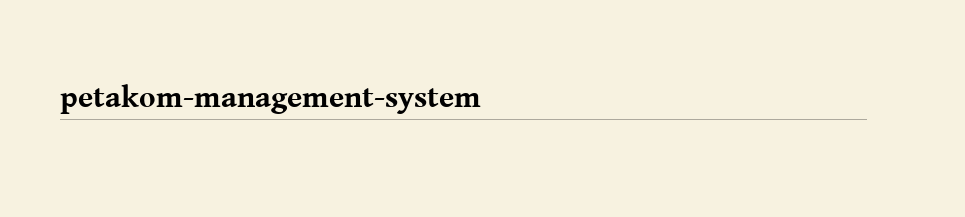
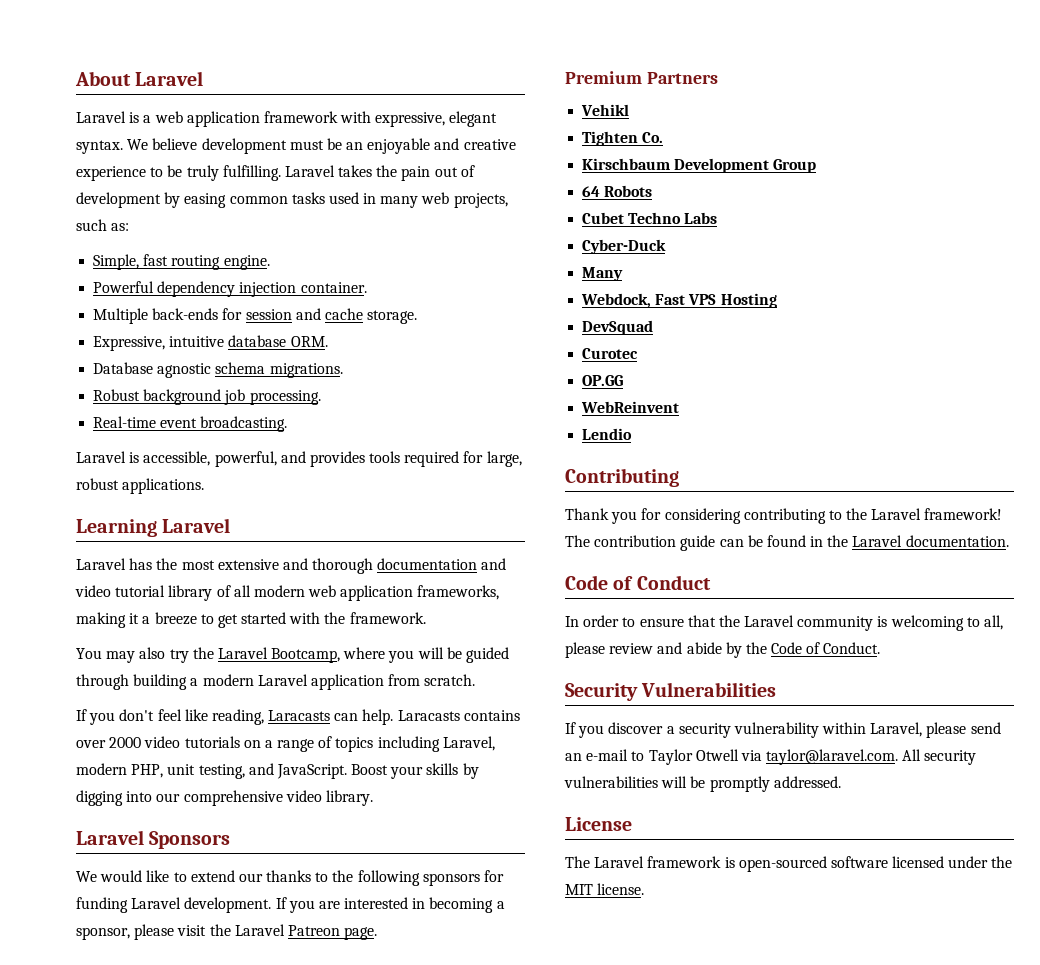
- petakom-management-system
+ About Laravel
+ Laravel is a web application framework with expressive, elegant syntax. We believe development must be an enjoyable and creative experience to be truly fulfilling. Laravel takes the pain out of development by easing common tasks used in many web projects, such as:
+ Simple, fast routing engine.
+ Powerful dependency injection container.
+ Multiple back-ends for session and cache storage.
+ Expressive, intuitive database ORM.
+ Database agnostic schema migrations.
+ Robust background job processing.
+ Real-time event broadcasting.
+ Laravel is accessible, powerful, and provides tools required for large, robust applications.
+ Learning Laravel
+ Laravel has the most extensive and thorough documentation and video tutorial library of all modern web application frameworks, making it a breeze to get started with the framework.
+ You may also try the Laravel Bootcamp, where you will be guided through building a modern Laravel application from scratch.
+ If you don't feel like reading, Laracasts can help. Laracasts contains over 2000 video tutorials on a range of topics including Laravel, modern PHP, unit testing, and JavaScript. Boost your skills by digging into our comprehensive video library.
+ Laravel Sponsors
+ We would like to extend our thanks to the following sponsors for funding Laravel development. If you are interested in becoming a sponsor, please visit the Laravel Patreon page.
+ Premium Partners
+ Vehikl
+ Tighten Co.
+ Kirschbaum Development Group
+ 64 Robots
+ Cubet Techno Labs
+ Cyber-Duck
+ Many
+ Webdock, Fast VPS Hosting
+ DevSquad
+ Curotec
+ OP.GG
+ WebReinvent
+ Lendio
+ Contributing
+ Thank you for considering contributing to the Laravel framework! The contribution guide can be found in the Laravel documentation.
+ Code of Conduct
+ In order to ensure that the Laravel community is welcoming to all, please review and abide by the Code of Conduct.
+ Security Vulnerabilities
+ If you discover a security vulnerability within Laravel, please send an e-mail to Taylor Otwell via taylor@laravel.com. All security vulnerabilities will be promptly addressed.
+ License
+ The Laravel framework is open-sourced software licensed under the MIT license.

